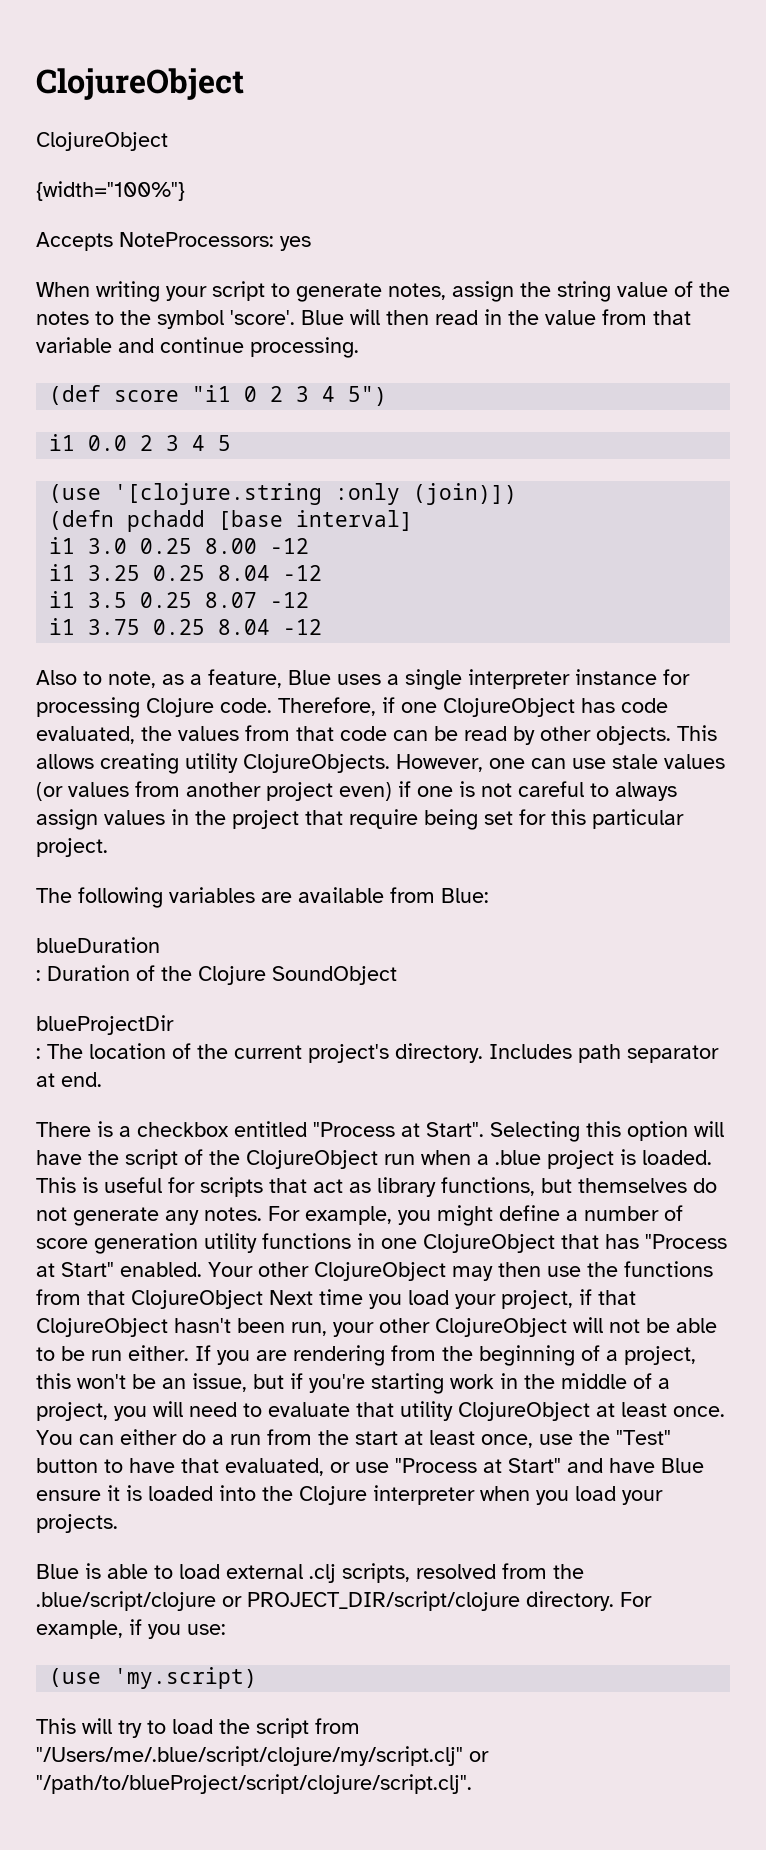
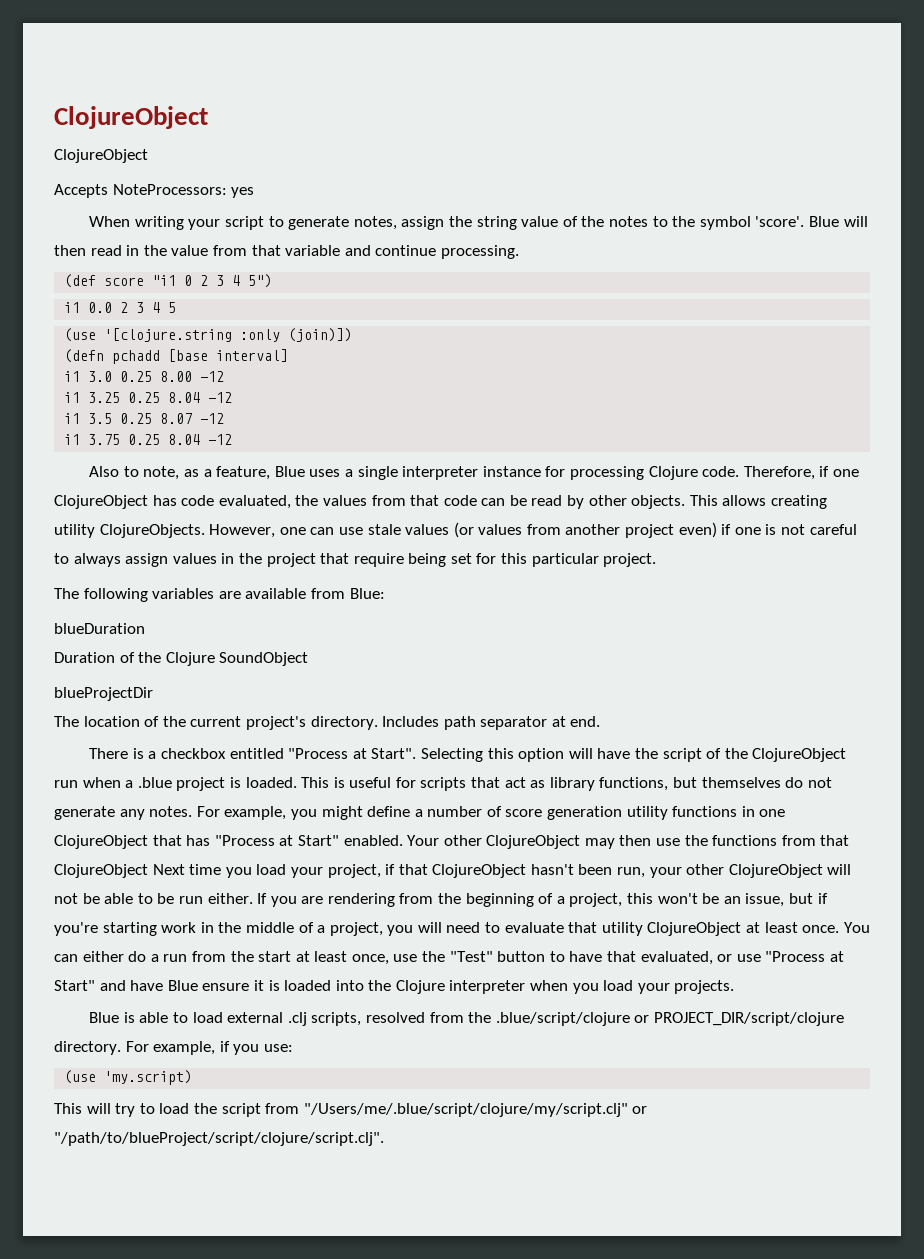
- {width="100%"}
- : Duration of the Clojure SoundObject
+ Duration of the Clojure SoundObject
- : The location of the current project's directory.
+ The location of the current project's directory.

